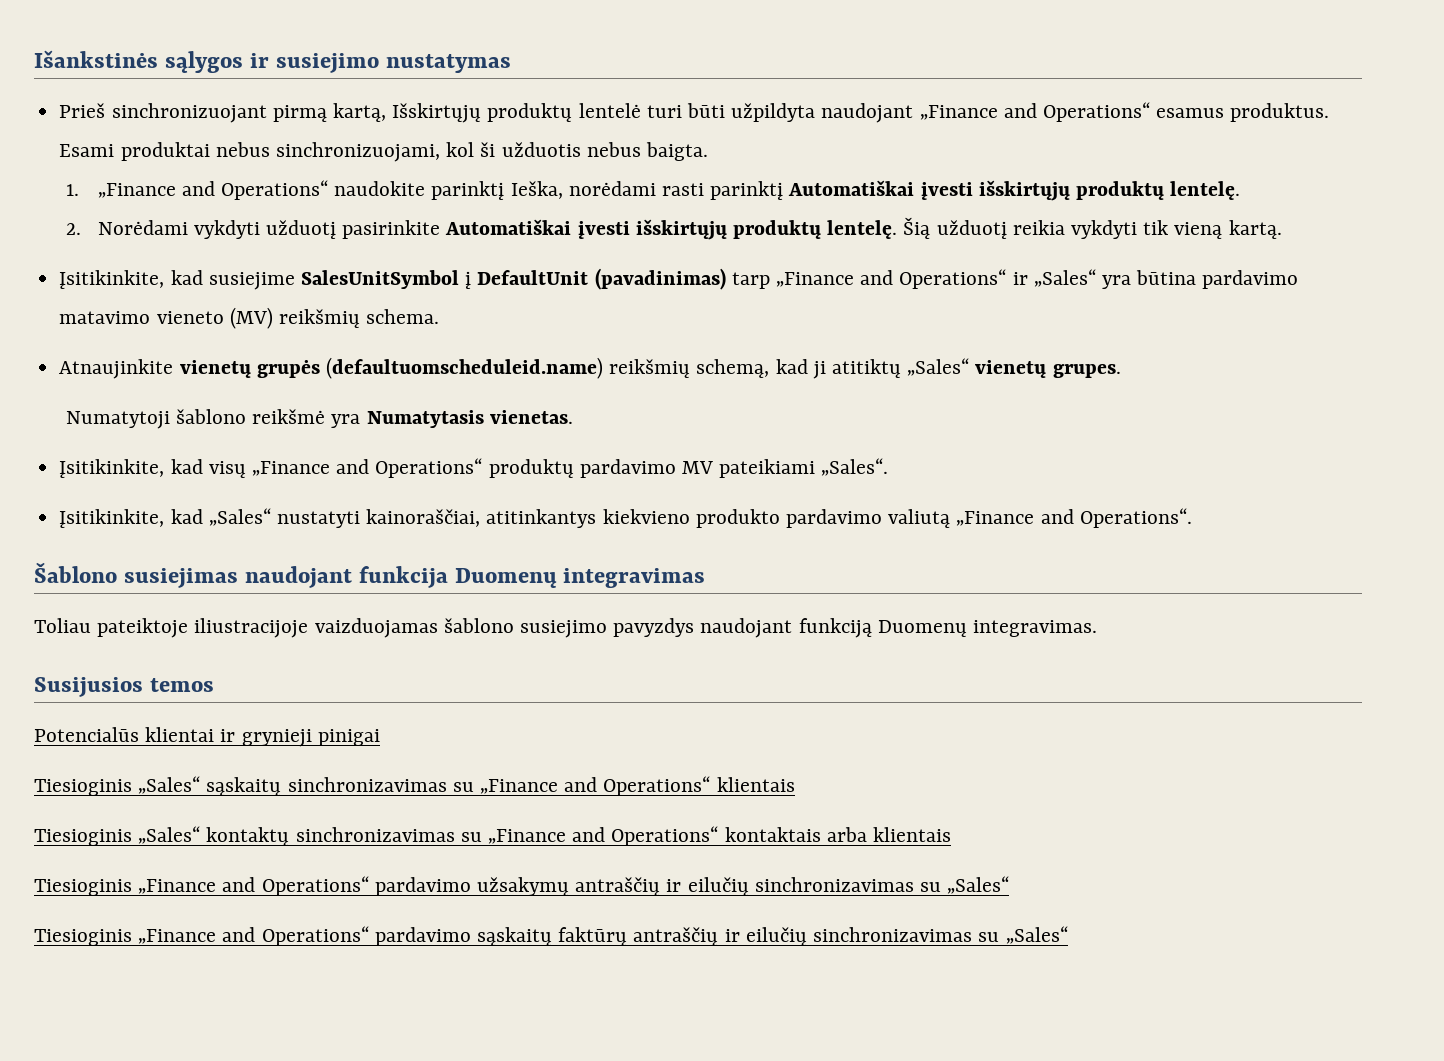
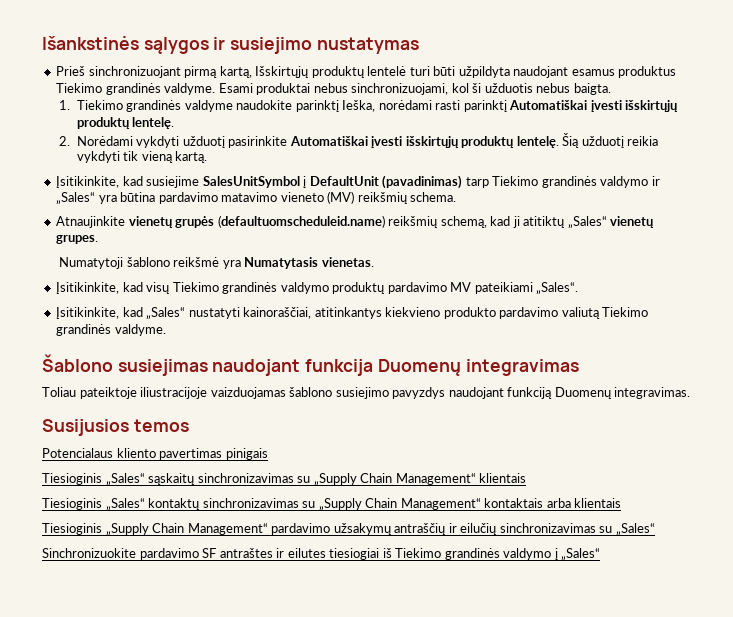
- Prieš sinchronizuojant pirmą kartą, Išskirtųjų produktų lentelė turi būti užpildyta naudojant „Finance and Operations“ esamus produktus.
+ Prieš sinchronizuojant pirmą kartą, Išskirtųjų produktų lentelė turi būti užpildyta naudojant esamus produktus Tiekimo grandinės valdyme.
- 1. „Finance and Operations“ naudokite parinktį Ieška, norėdami rasti parinktį Automatiškai įvesti išskirtųjų produktų lentelę.
+ 1. Tiekimo grandinės valdyme naudokite parinktį Ieška, norėdami rasti parinktį Automatiškai įvesti išskirtųjų produktų lentelę.
- Įsitikinkite, kad susiejime SalesUnitSymbol į DefaultUnit (pavadinimas) tarp „Finance and Operations“ ir „Sales“ yra būtina pardavimo matavimo vieneto (MV) reikšmių schema.
+ Įsitikinkite, kad susiejime SalesUnitSymbol į DefaultUnit (pavadinimas) tarp Tiekimo grandinės valdymo ir „Sales“ yra būtina pardavimo matavimo vieneto (MV) reikšmių schema.
- Įsitikinkite, kad visų „Finance and Operations“ produktų pardavimo MV pateikiami „Sales“.
+ Įsitikinkite, kad visų Tiekimo grandinės valdymo produktų pardavimo MV pateikiami „Sales“.
- Įsitikinkite, kad „Sales“ nustatyti kainoraščiai, atitinkantys kiekvieno produkto pardavimo valiutą „Finance and Operations“.
+ Įsitikinkite, kad „Sales“ nustatyti kainoraščiai, atitinkantys kiekvieno produkto pardavimo valiutą Tiekimo grandinės valdyme.
- Potencialūs klientai ir grynieji pinigai
+ Potencialaus kliento pavertimas pinigais
- Tiesioginis „Sales“ sąskaitų sinchronizavimas su „Finance and Operations“ klientais
+ Tiesioginis „Sales“ sąskaitų sinchronizavimas su „Supply Chain Management“ klientais
- Tiesioginis „Sales“ kontaktų sinchronizavimas su „Finance and Operations“ kontaktais arba klientais
+ Tiesioginis „Sales“ kontaktų sinchronizavimas su „Supply Chain Management“ kontaktais arba klientais
- Tiesioginis „Finance and Operations“ pardavimo užsakymų antraščių ir eilučių sinchronizavimas su „Sales“
+ Tiesioginis „Supply Chain Management“ pardavimo užsakymų antraščių ir eilučių sinchronizavimas su „Sales“
- Tiesioginis „Finance and Operations“ pardavimo sąskaitų faktūrų antraščių ir eilučių sinchronizavimas su „Sales“
+ Sinchronizuokite pardavimo SF antraštes ir eilutes tiesiogiai iš Tiekimo grandinės valdymo į „Sales“

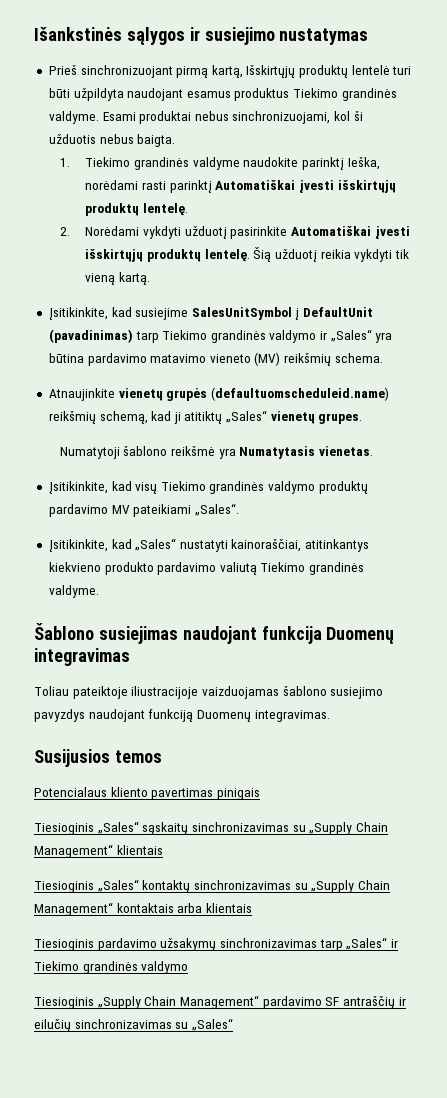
+ Tiesioginis pardavimo užsakymų sinchronizavimas tarp „Sales“ ir Tiekimo grandinės valdymo
- Tiesioginis „Supply Chain Management“ pardavimo užsakymų antraščių ir eilučių sinchronizavimas su „Sales“
+ Tiesioginis „Supply Chain Management“ pardavimo SF antraščių ir eilučių sinchronizavimas su „Sales“
- Sinchronizuokite pardavimo SF antraštes ir eilutes tiesiogiai iš Tiekimo grandinės valdymo į „Sales“

